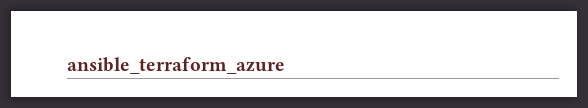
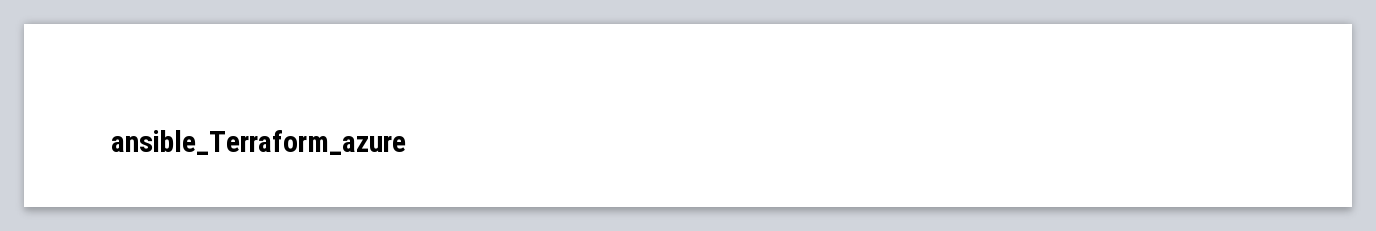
- ansible_terraform_azure
+ ansible_Terraform_azure

